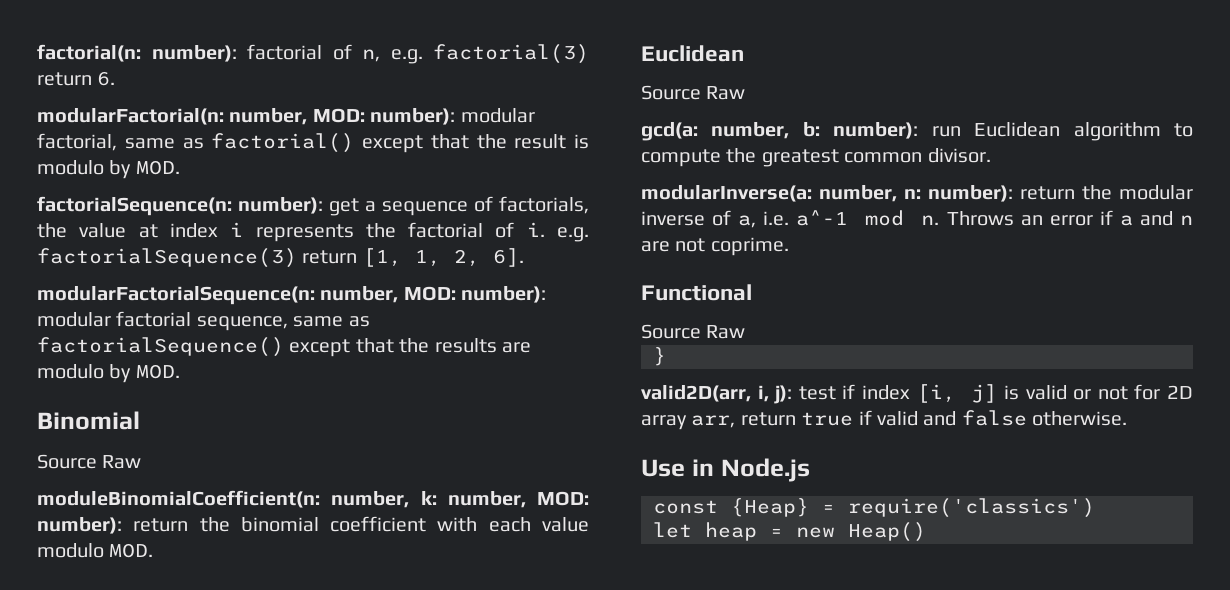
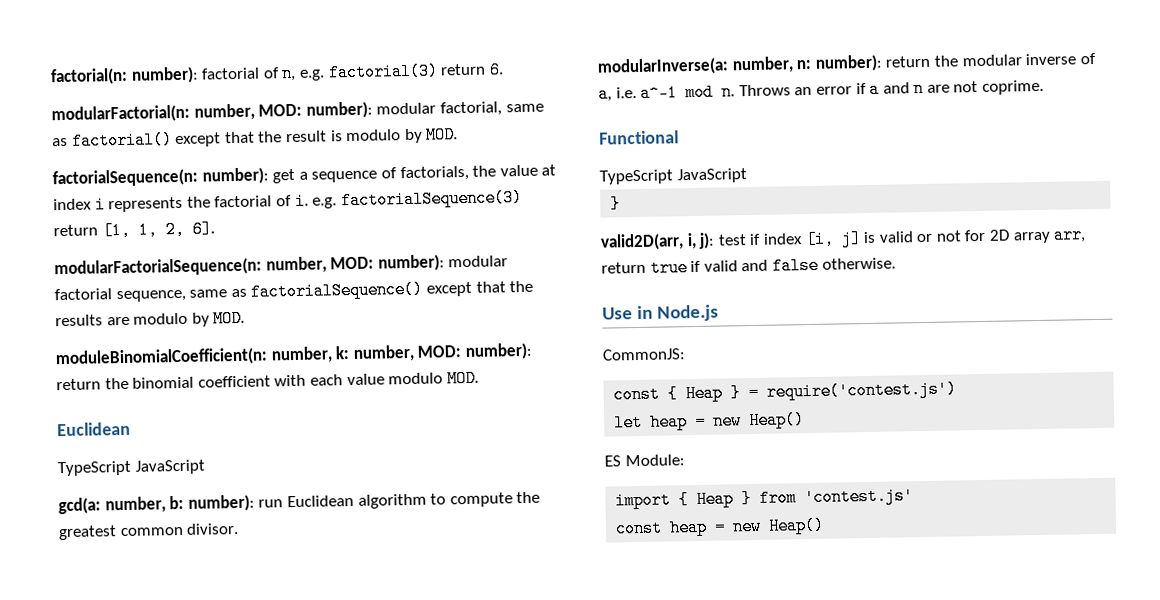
- Binomial
- Source Raw
  moduleBinomialCoefficient(n: number, k: number, MOD: number): return the binomial coefficient with each value modulo MOD.
  Euclidean
- Source Raw
+ TypeScript JavaScript
  Functional
- Source Raw
+ TypeScript JavaScript
- const {Heap} = require('classics')
+ CommonJS:
+ const { Heap } = require('contest.js')
+ ES Module:
+ import { Heap } from 'contest.js'
+ const heap = new Heap()

